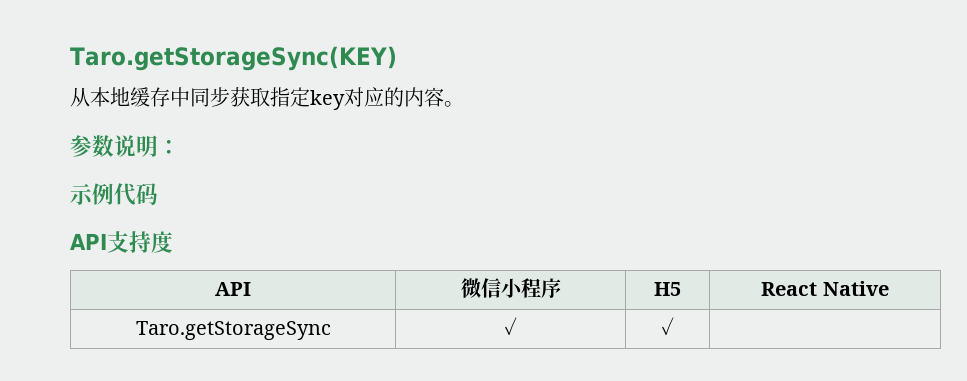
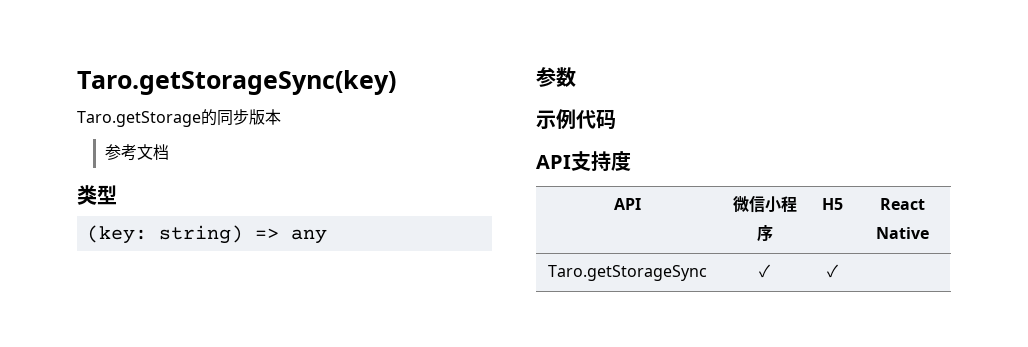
- Taro.getStorageSync(KEY)
- 从本地缓存中同步获取指定key对应的内容。
+ Taro.getStorageSync(key)
+ Taro.getStorage的同步版本
+ 参考文档
+ 类型
+ (key: string) => any
- 参数说明：
+ 参数

